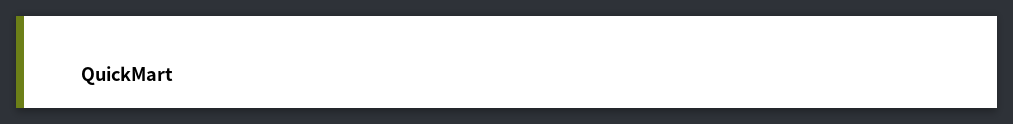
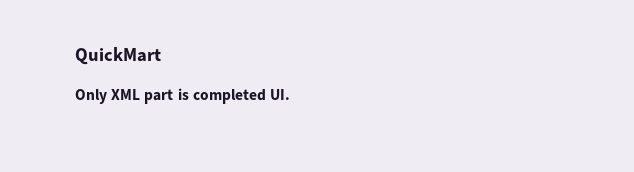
+ Only XML part is completed UI.

